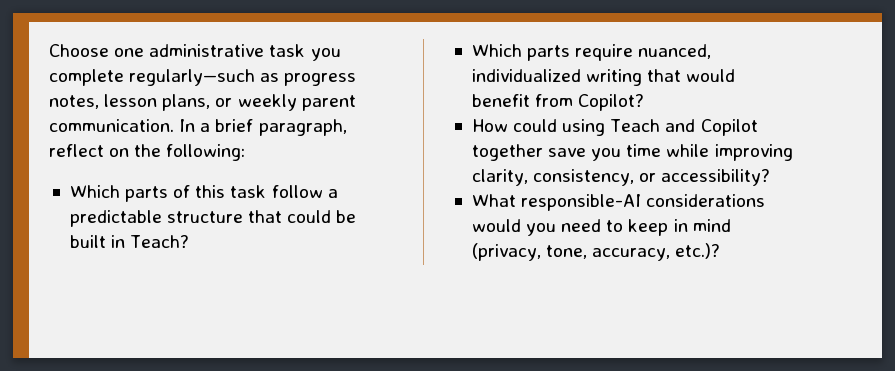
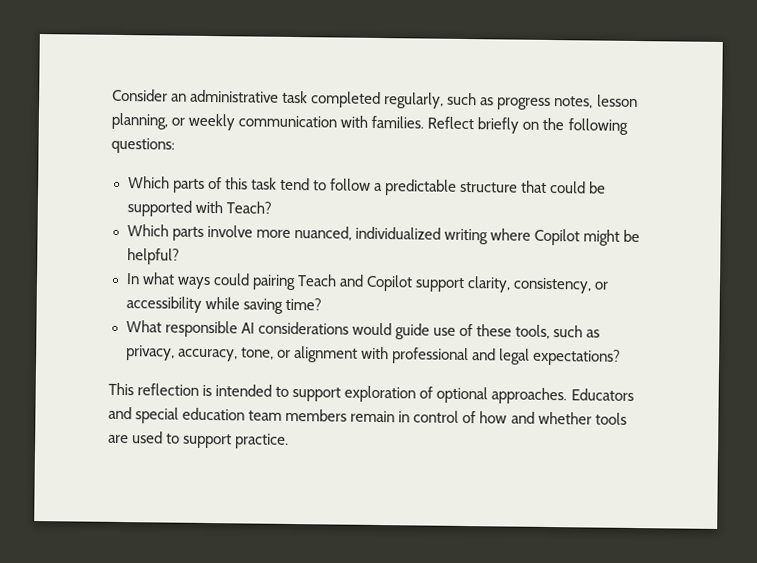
- Choose one administrative task you complete regularly—such as progress notes, lesson plans, or weekly parent communication. In a brief paragraph, reflect on the following:
+ Consider an administrative task completed regularly, such as progress notes, lesson planning, or weekly communication with families. Reflect briefly on the following questions:
- Which parts of this task follow a predictable structure that could be built in Teach?
+ Which parts of this task tend to follow a predictable structure that could be supported with Teach?
- Which parts require nuanced, individualized writing that would benefit from Copilot?
- How could using Teach and Copilot together save you time while improving clarity, consistency, or accessibility?
- What responsible-AI considerations would you need to keep in mind (privacy, tone, accuracy, etc.)?
+ Which parts involve more nuanced, individualized writing where Copilot might be helpful?
+ In what ways could pairing Teach and Copilot support clarity, consistency, or accessibility while saving time?
+ What responsible AI considerations would guide use of these tools, such as privacy, accuracy, tone, or alignment with professional and legal expectations?
+ This reflection is intended to support exploration of optional approaches. Educators and special education team members remain in control of how and whether tools are used to support practice.

